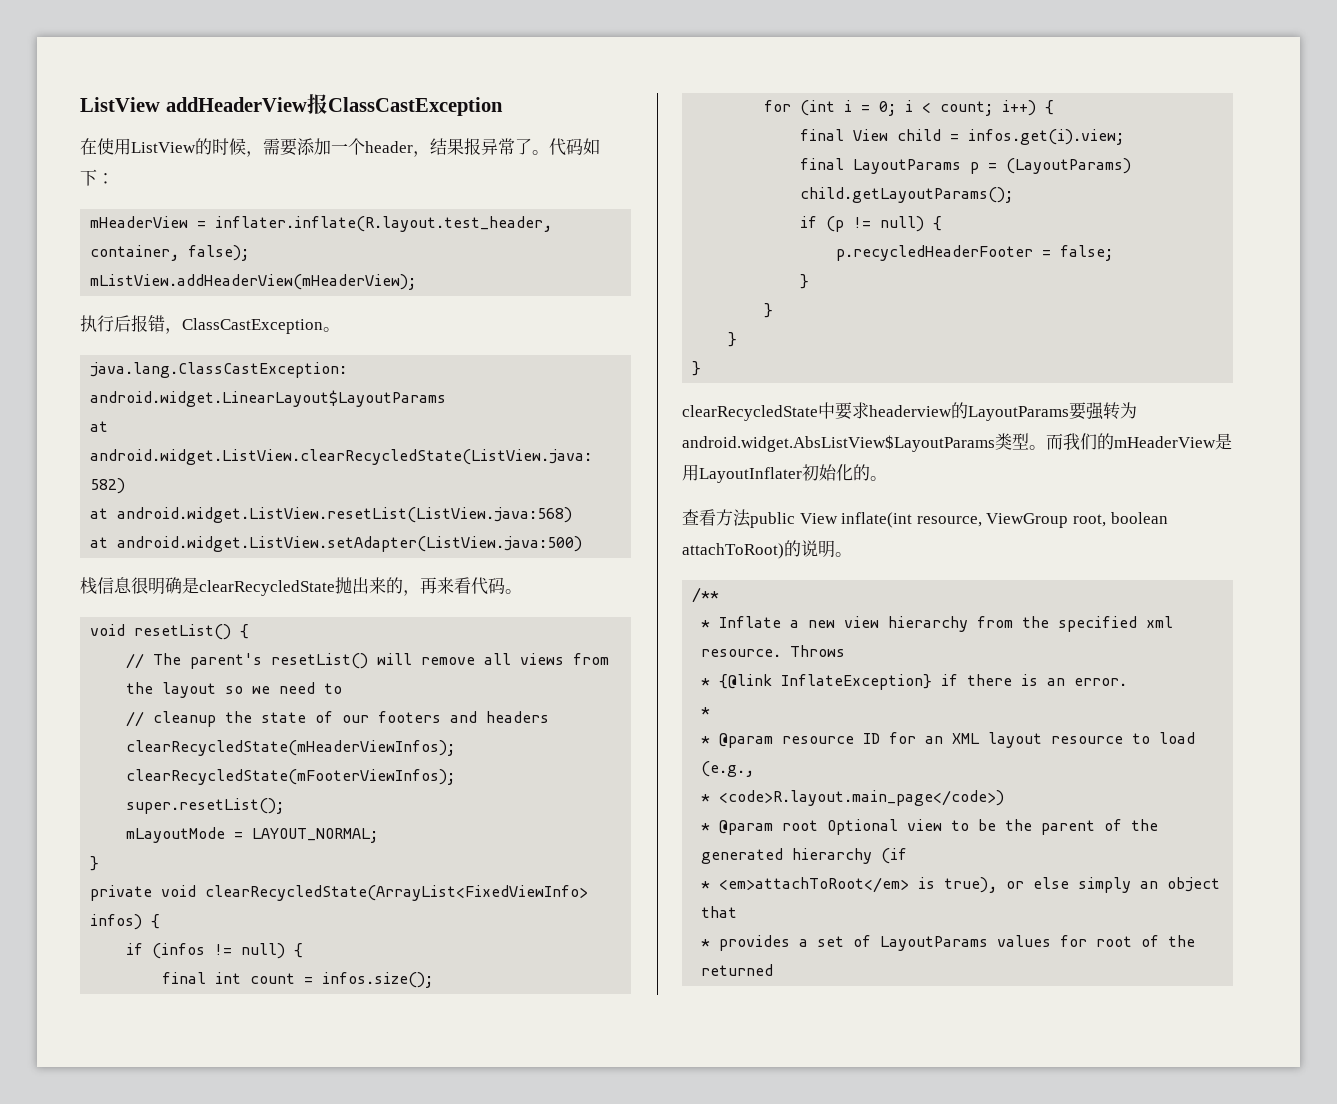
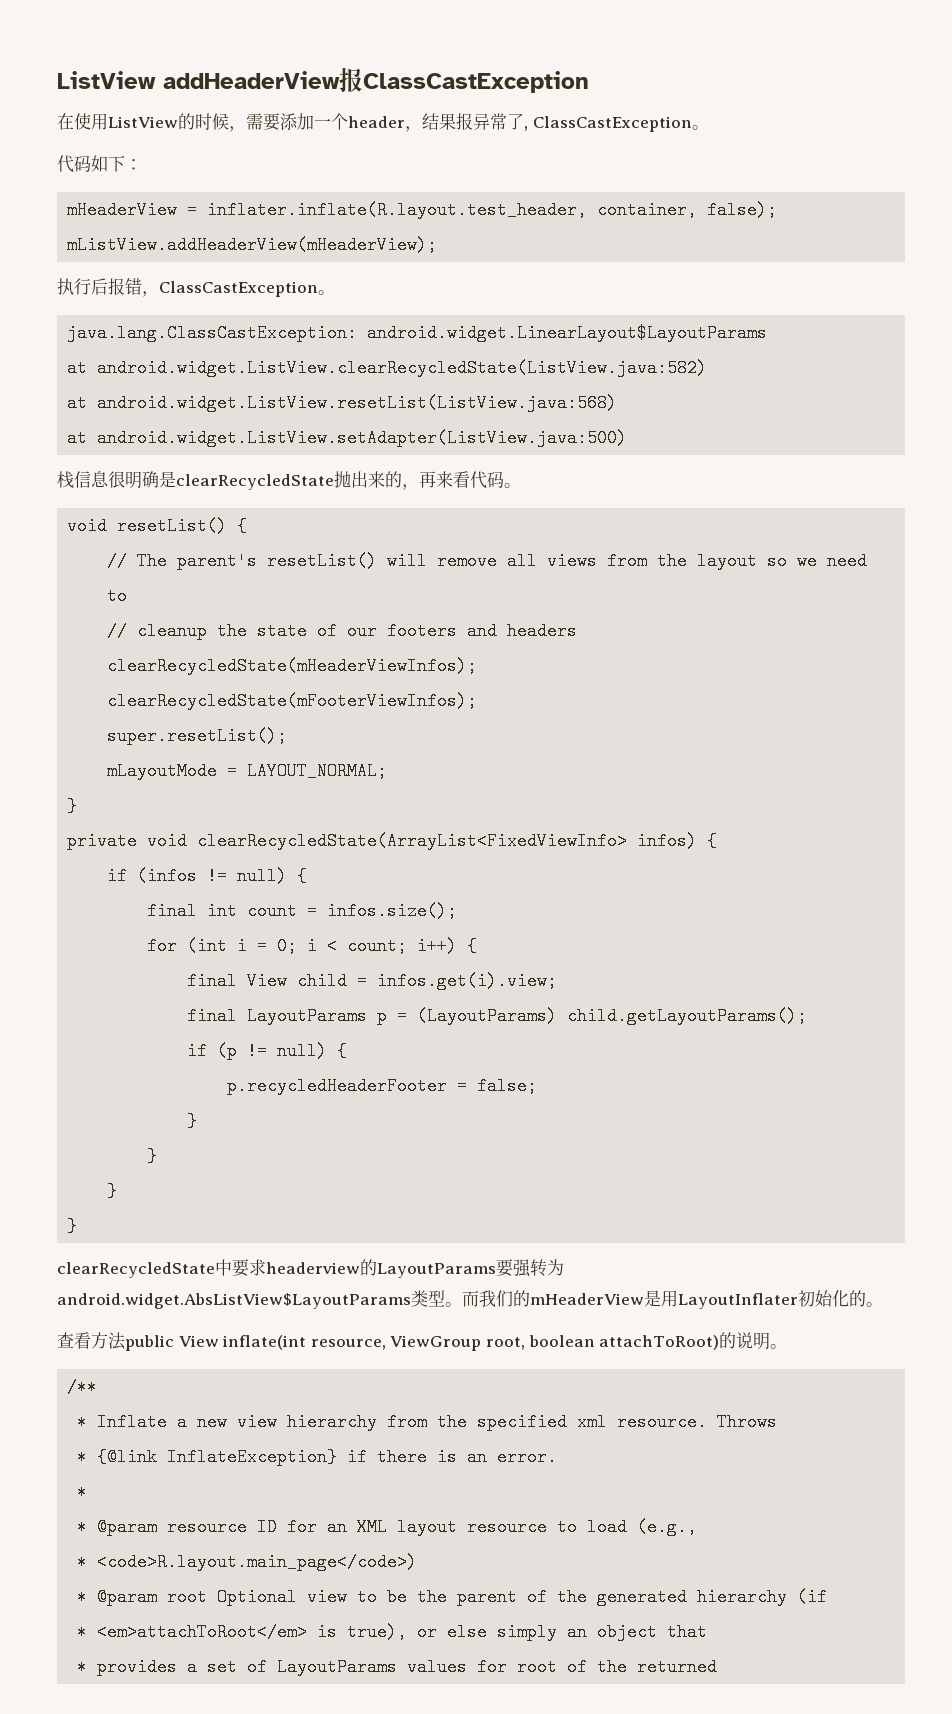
- 在使用ListView的时候，需要添加一个header，结果报异常了。代码如下：
+ 在使用ListView的时候，需要添加一个header，结果报异常了, ClassCastException。
+ 代码如下：

